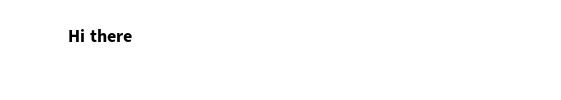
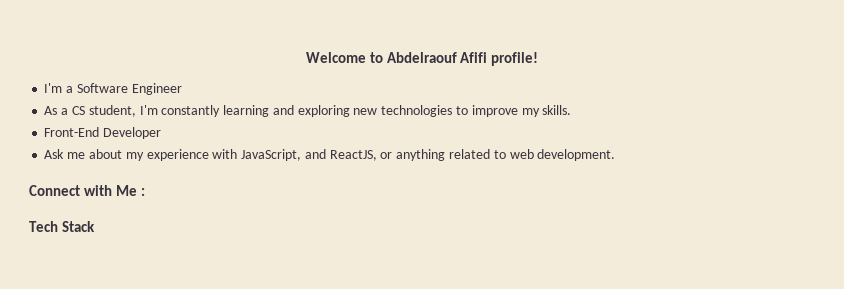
- Hi there
+ Welcome to Abdelraouf Afifi profile!
+ I'm a Software Engineer
+ As a CS student, I'm constantly learning and exploring new technologies to improve my skills.
+ Front-End Developer
+ Ask me about my experience with JavaScript, and ReactJS, or anything related to web development.
+ Connect with Me :
+ Tech Stack

